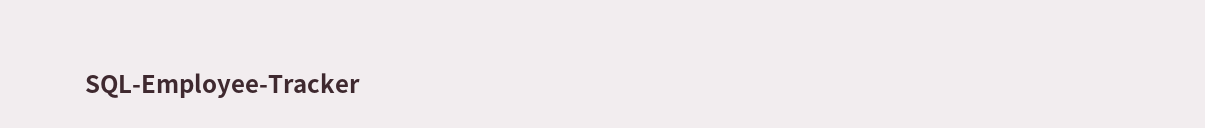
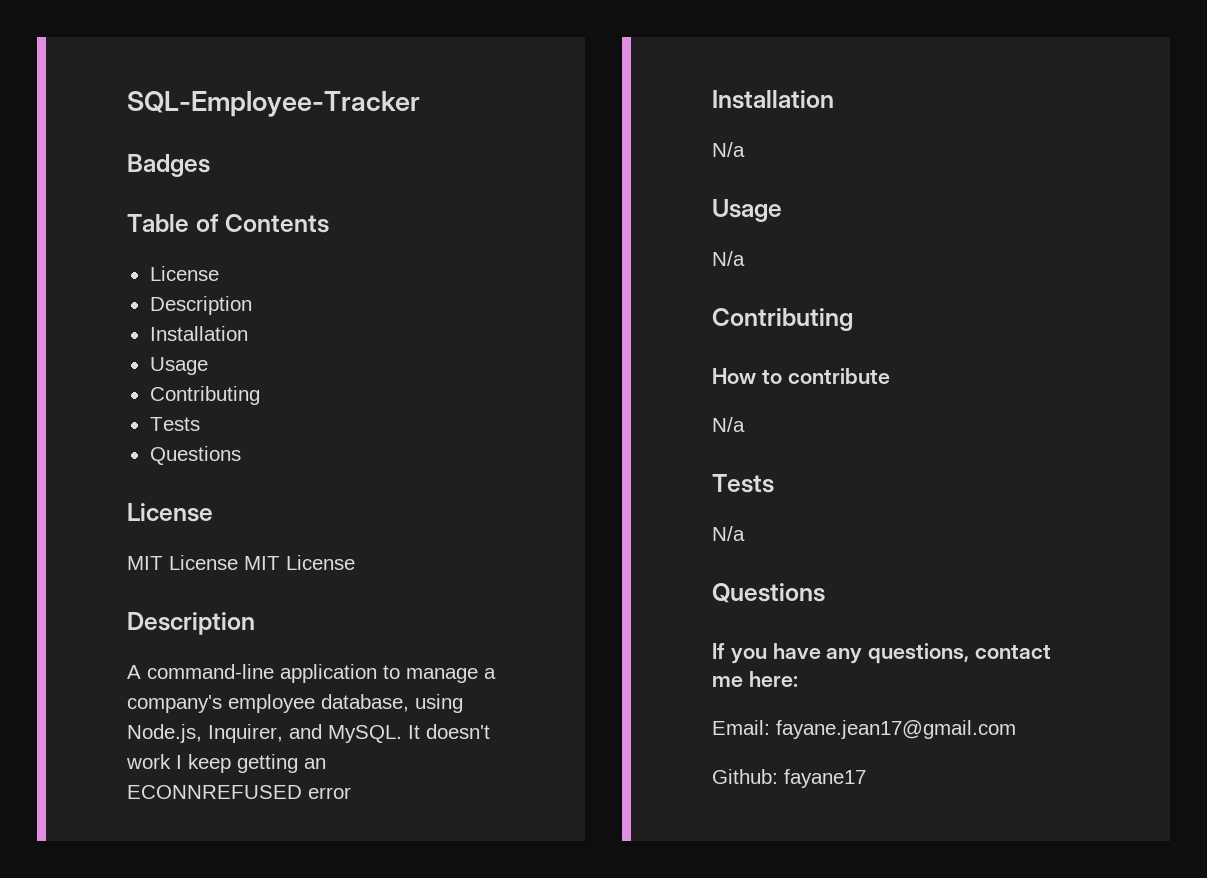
+ Badges
+ Table of Contents
+ License
+ Description
+ Installation
+ Usage
+ Contributing
+ Tests
+ Questions
+ License
+ MIT License MIT License
+ Description
+ A command-line application to manage a company's employee database, using Node.js, Inquirer, and MySQL. It doesn't work I keep getting an ECONNREFUSED error
+ Installation
+ N/a
+ Usage
+ N/a
+ Contributing
+ How to contribute
+ N/a
+ Tests
+ N/a
+ Questions
+ If you have any questions, contact me here:
+ Email: fayane.jean17@gmail.com
+ Github: fayane17

